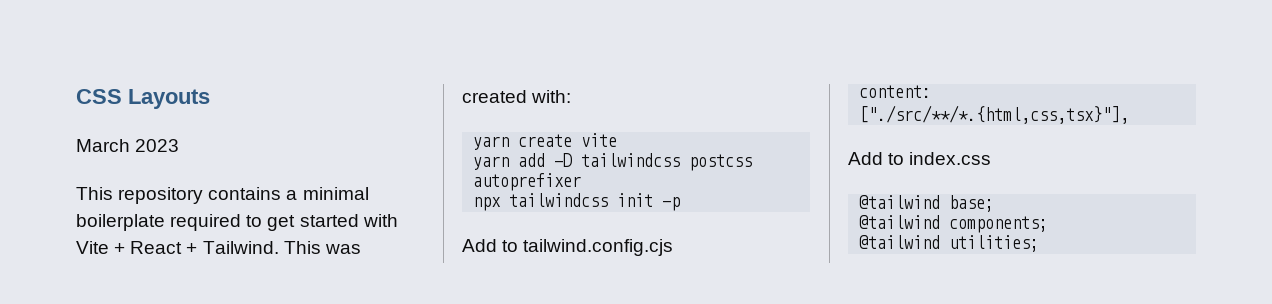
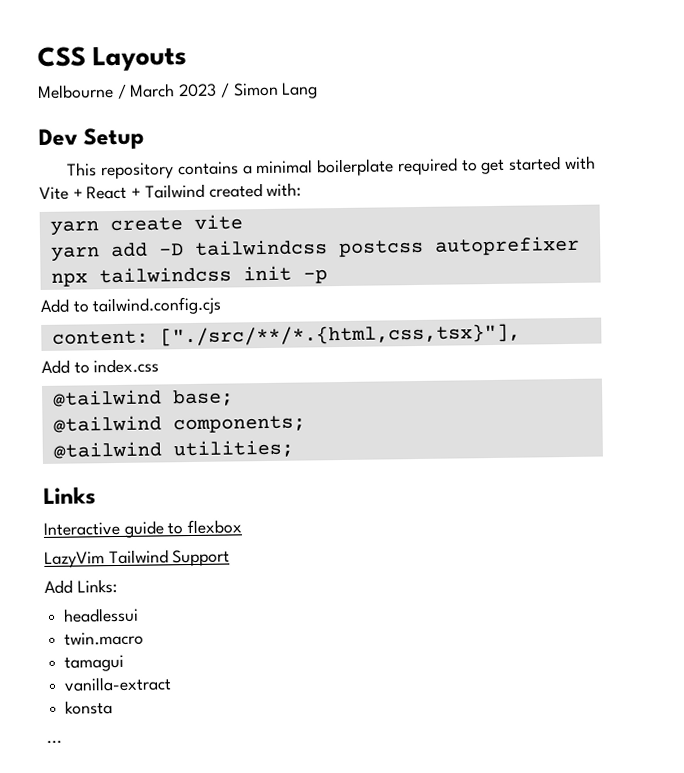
- March 2023
+ Melbourne / March 2023 / Simon Lang
+ Dev Setup
- This repository contains a minimal boilerplate required to get started with Vite + React + Tailwind. This was created with:
+ This repository contains a minimal boilerplate required to get started with Vite + React + Tailwind created with:
+ Links
+ Interactive guide to flexbox
+ LazyVim Tailwind Support
+ Add Links:
+ headlessui
+ twin.macro
+ tamagui
+ vanilla-extract
+ konsta
+ ...

